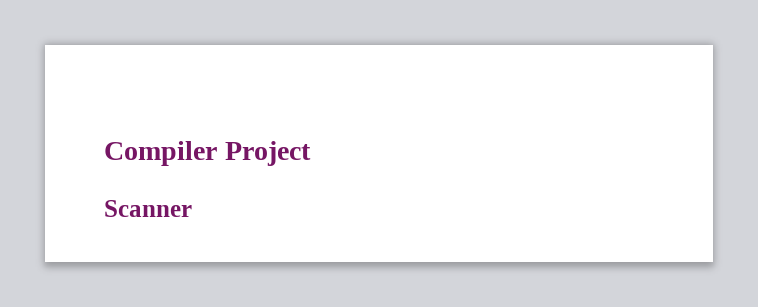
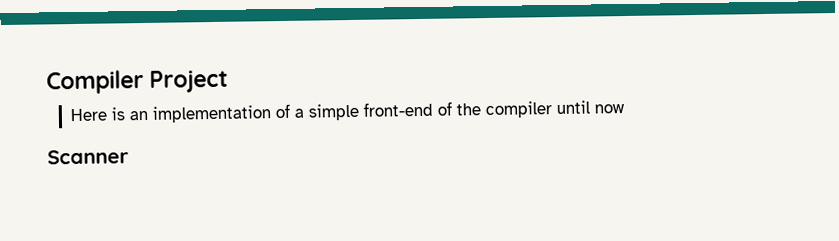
+ Here is an implementation of a simple front-end of the compiler until now

